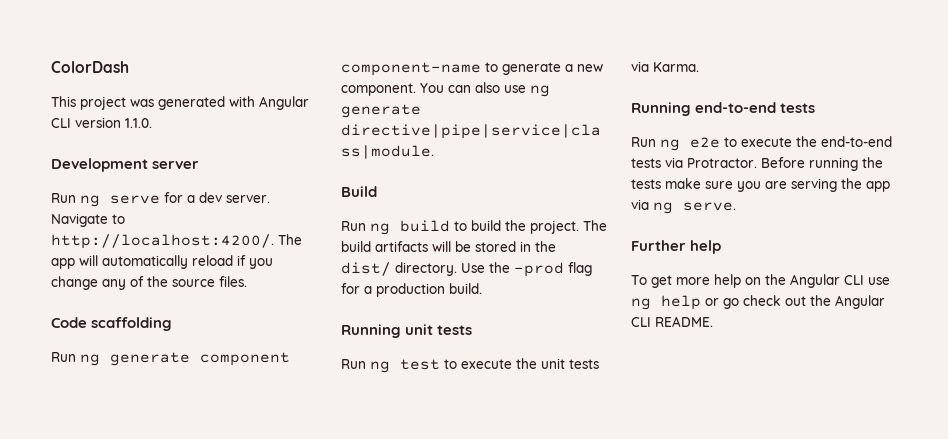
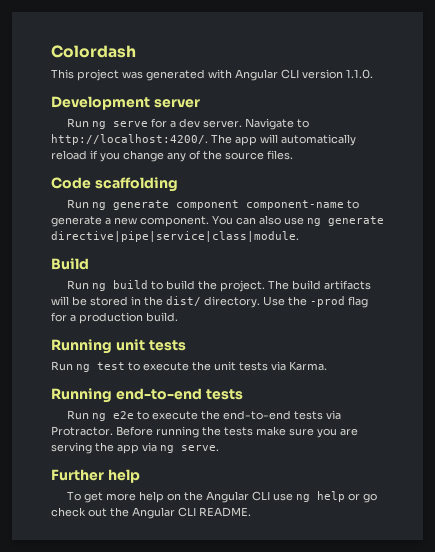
- ColorDash
+ Colordash

